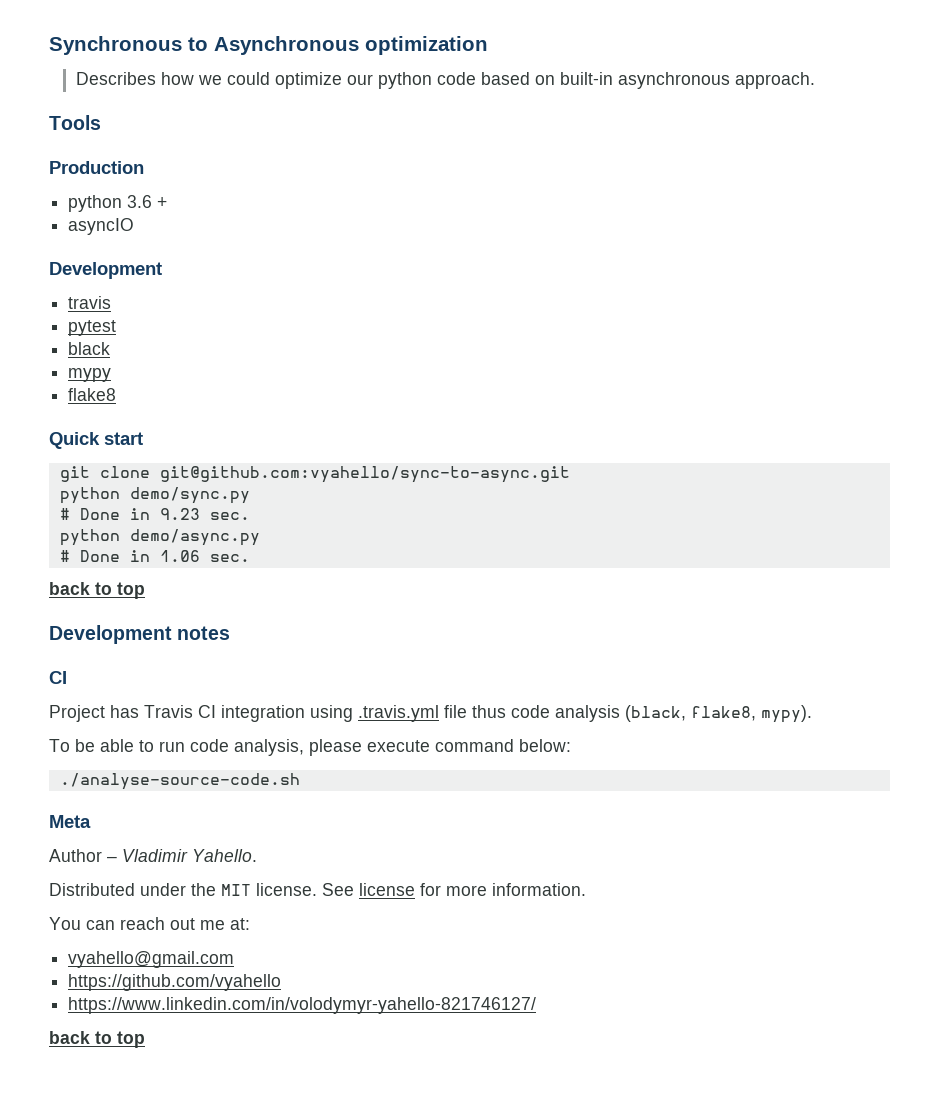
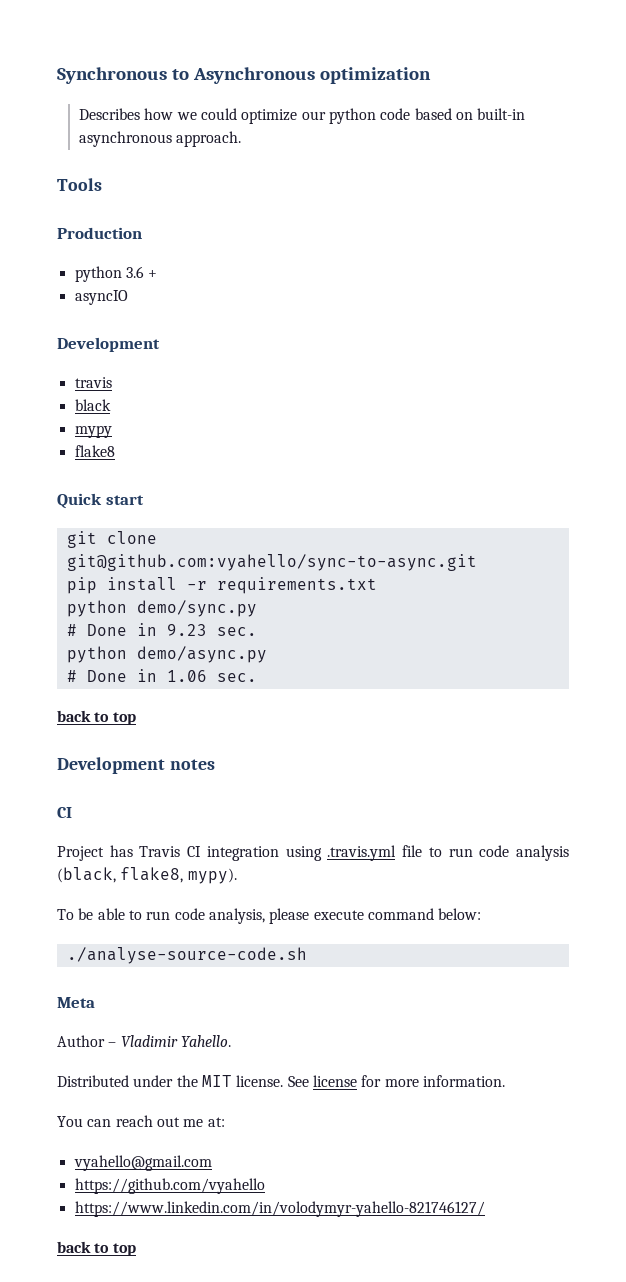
- pytest
+ pip install -r requirements.txt
- Project has Travis CI integration using .travis.yml file thus code analysis (black, flake8, mypy).
+ Project has Travis CI integration using .travis.yml file to run code analysis (black, flake8, mypy).

